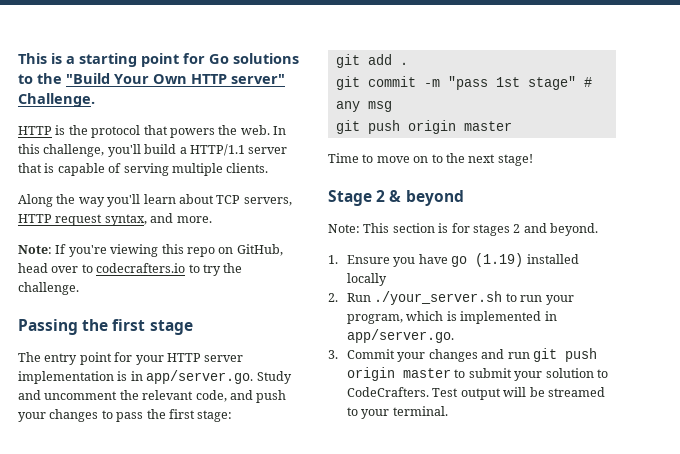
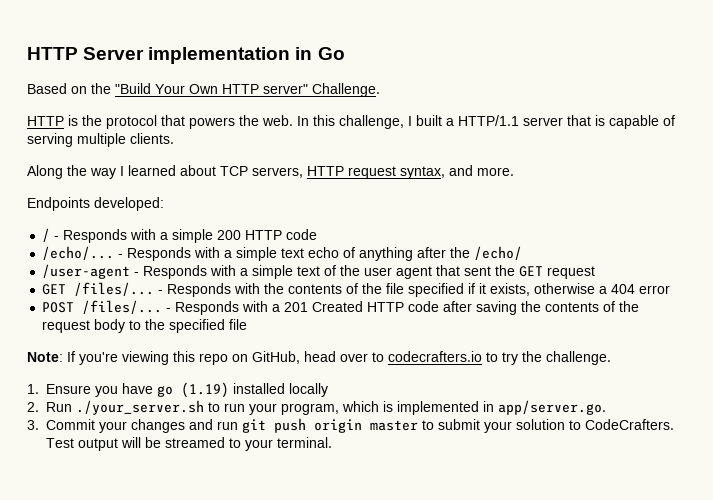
- This is a starting point for Go solutions to the "Build Your Own HTTP server" Challenge.
+ HTTP Server implementation in Go
+ Based on the "Build Your Own HTTP server" Challenge.
- In this challenge, you'll build a HTTP/1.1 server that is capable of serving multiple clients.
+ In this challenge, I built a HTTP/1.1 server that is capable of serving multiple clients.
- Along the way you'll learn about TCP servers, HTTP request syntax, and more.
+ Along the way I learned about TCP servers, HTTP request syntax, and more.
+ Endpoints developed:
+ / - Responds with a simple 200 HTTP code
+ /echo/... - Responds with a simple text echo of anything after the /echo/
+ /user-agent - Responds with a simple text of the user agent that sent the GET request
+ GET /files/... - Responds with the contents of the file specified if it exists, otherwise a 404 error
+ POST /files/... - Responds with a 201 Created HTTP code after saving the contents of the request body to the specified file
- Passing the first stage
- The entry point for your HTTP server implementation is in app/server.go. Study and uncomment the relevant code, and push your changes to pass the first stage:
- git add .
- git commit -m "pass 1st stage" # any msg
- git push origin master
- Time to move on to the next stage!
- Stage 2 & beyond
- Note: This section is for stages 2 and beyond.

